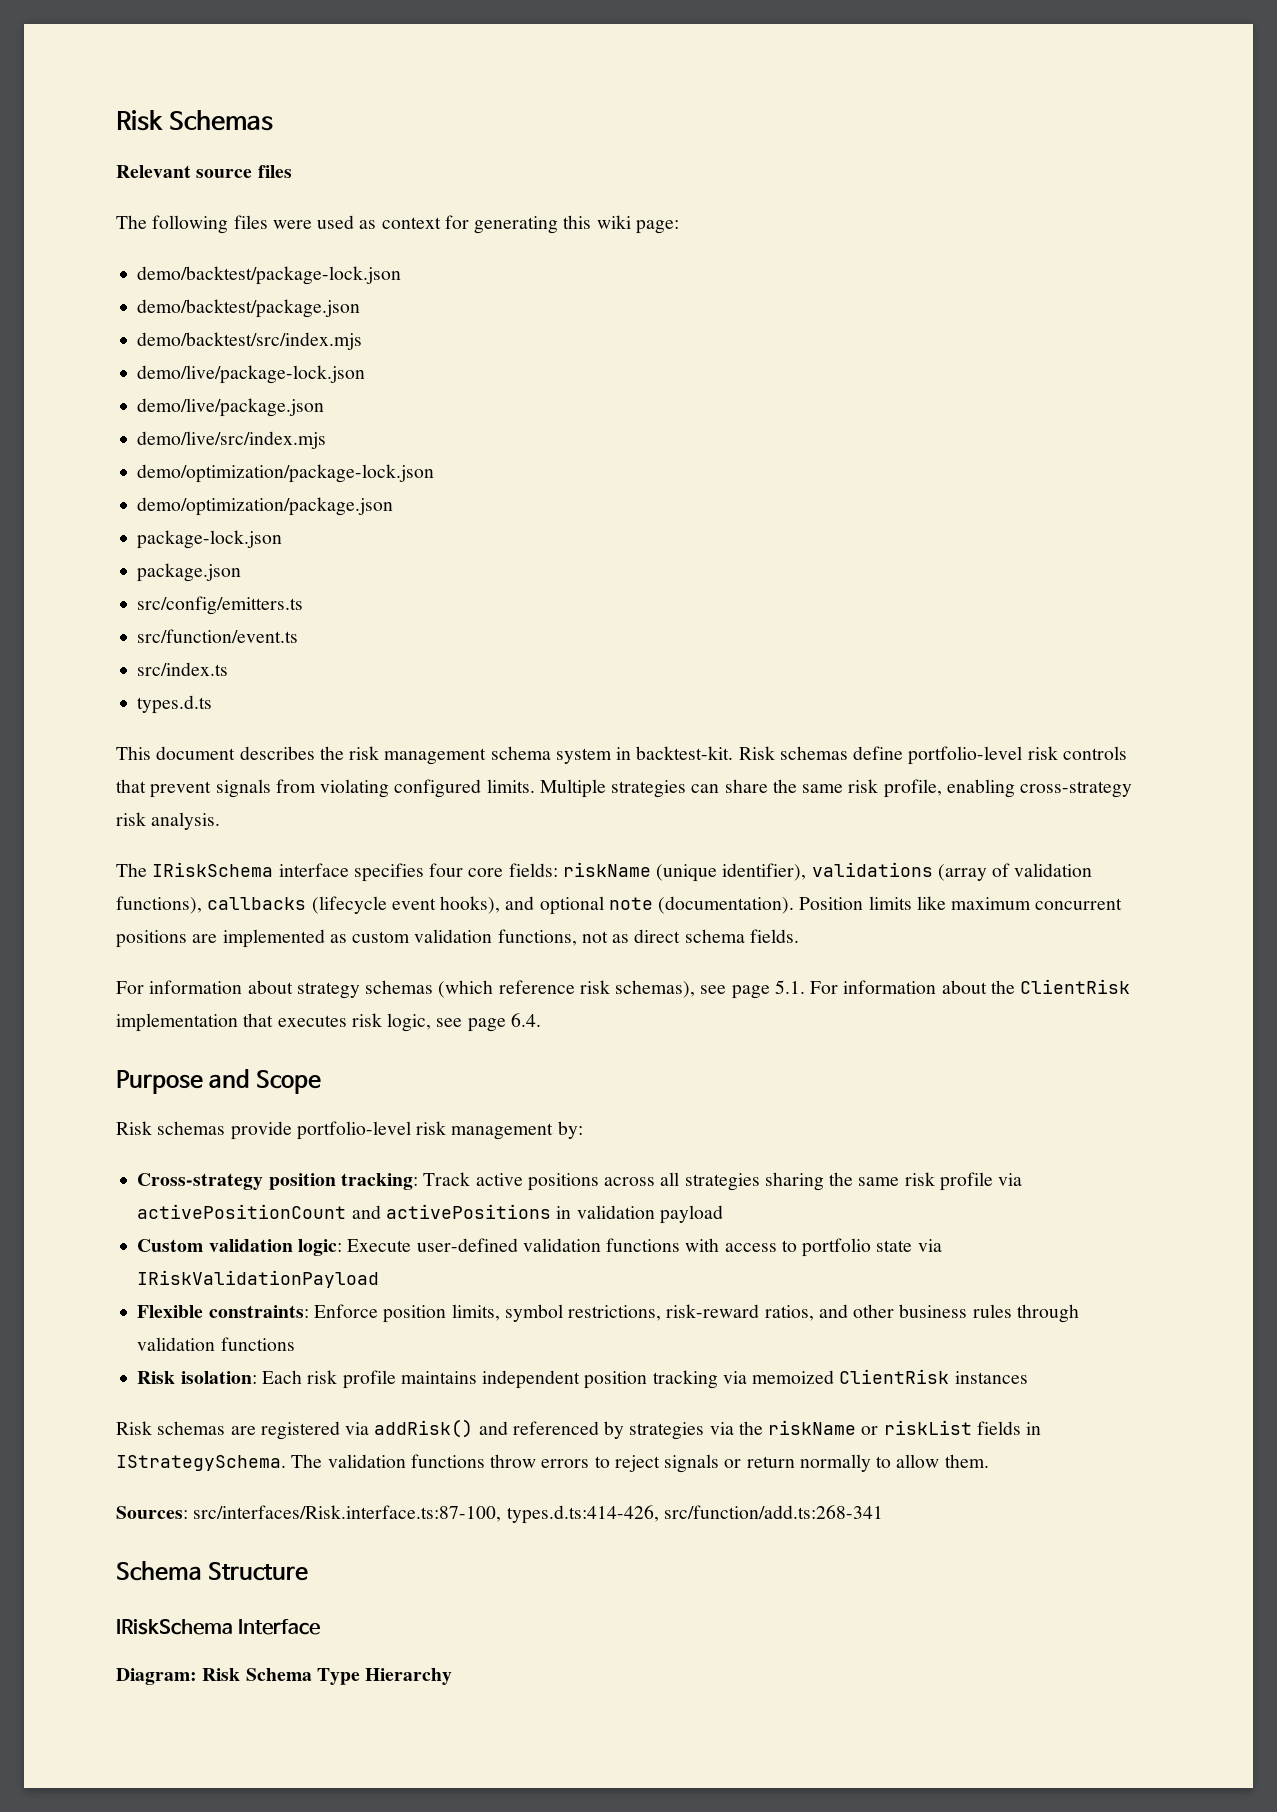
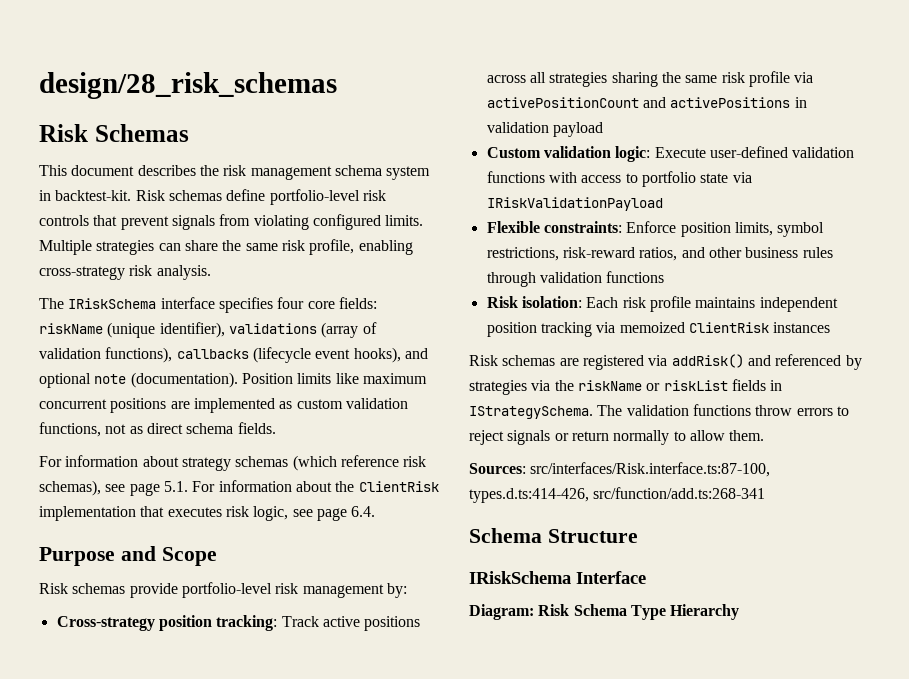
+ design/28_risk_schemas
- Relevant source files
- The following files were used as context for generating this wiki page:
- demo/backtest/package-lock.json
- demo/backtest/package.json
- demo/backtest/src/index.mjs
- demo/live/package-lock.json
- demo/live/package.json
- demo/live/src/index.mjs
- demo/optimization/package-lock.json
- demo/optimization/package.json
- package-lock.json
- package.json
- src/config/emitters.ts
- src/function/event.ts
- src/index.ts
- types.d.ts

